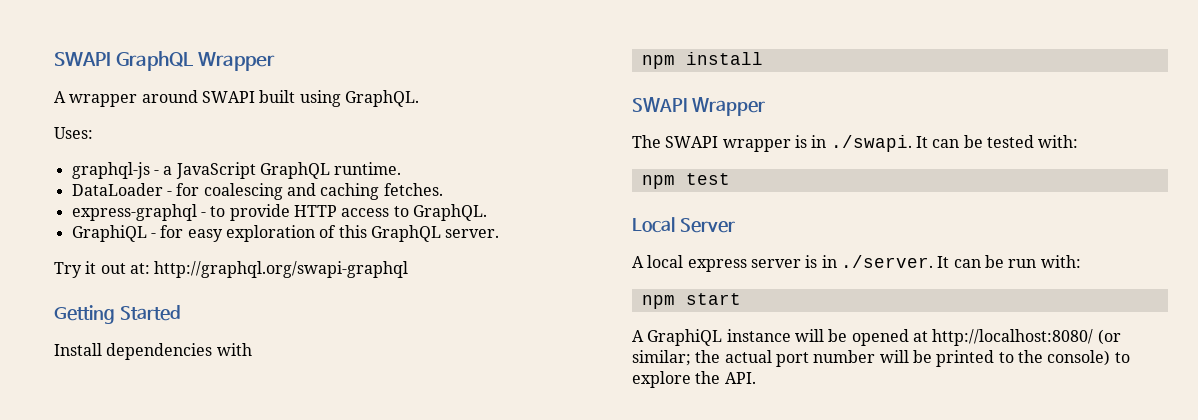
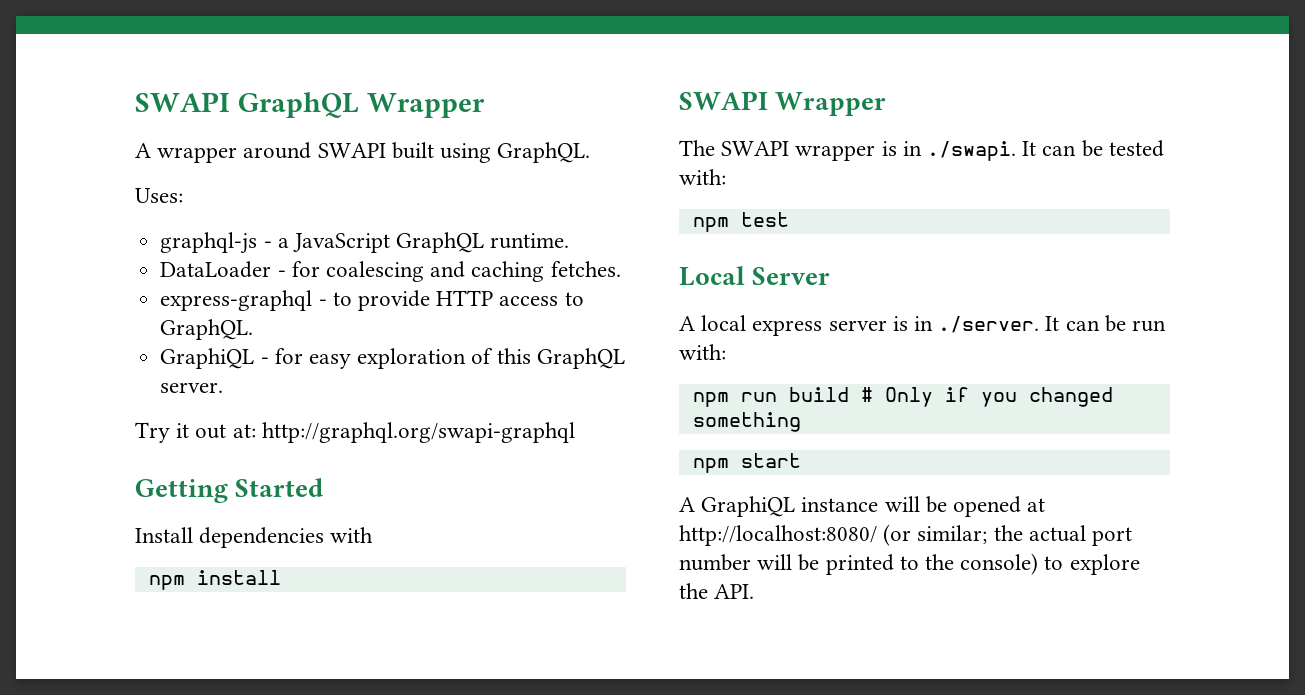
+ npm run build # Only if you changed something

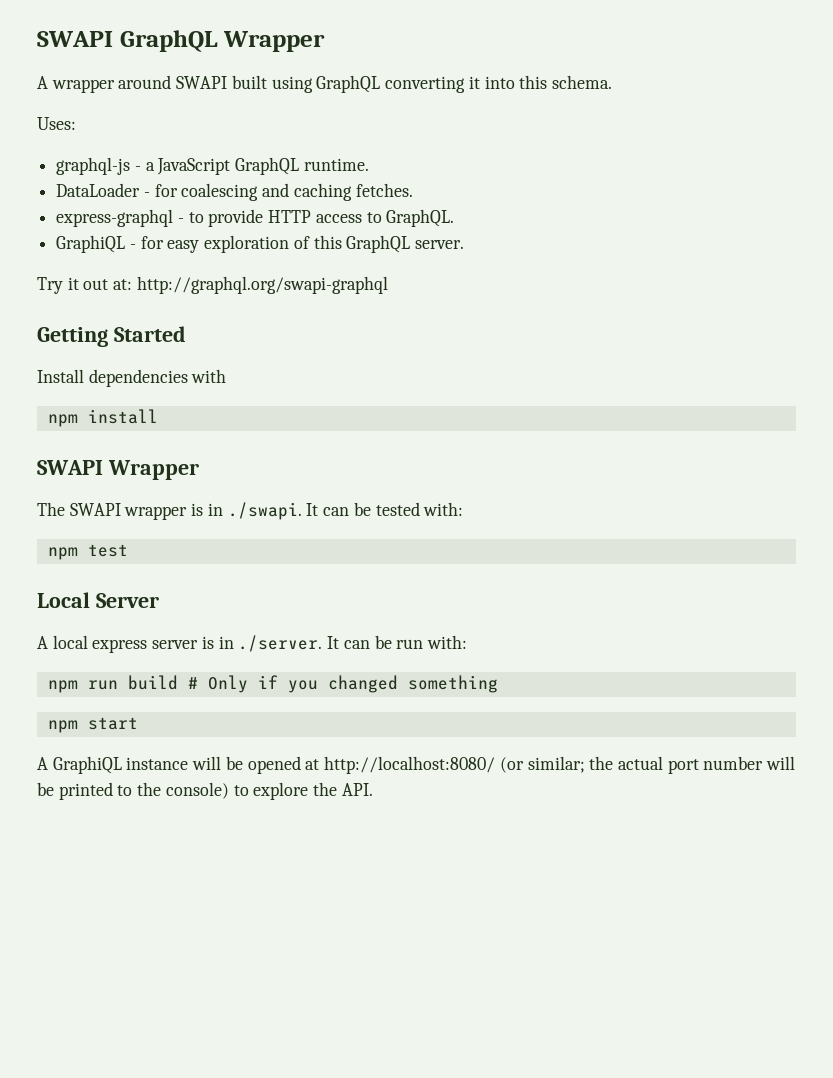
- A wrapper around SWAPI built using GraphQL.
+ A wrapper around SWAPI built using GraphQL converting it into this schema.

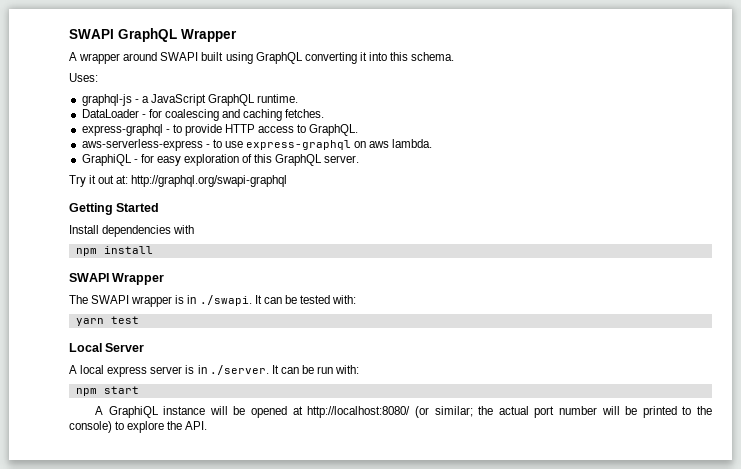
+ aws-serverless-express - to use express-graphql on aws lambda.
- npm test
+ yarn test
- npm run build # Only if you changed something

